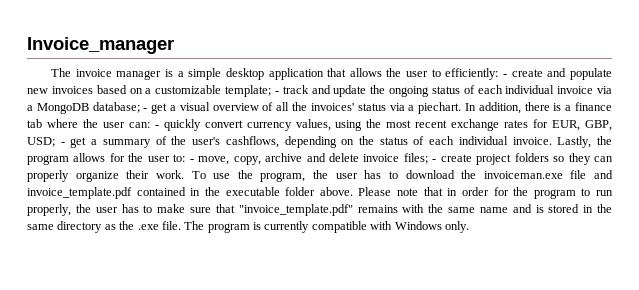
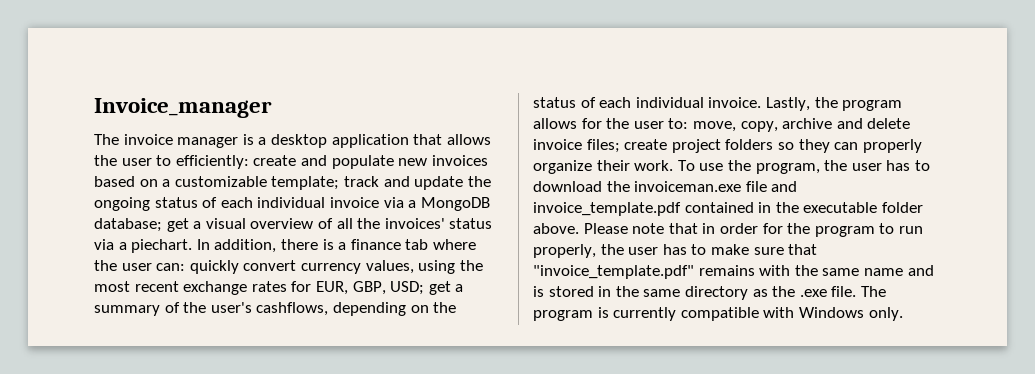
- The invoice manager is a simple desktop application that allows the user to efficiently: - create and populate new invoices based on a customizable template; - track and update the ongoing status of each individual invoice via a MongoDB database; - get a visual overview of all the invoices' status via a piechart.
+ The invoice manager is a desktop application that allows the user to efficiently: create and populate new invoices based on a customizable template; track and update the ongoing status of each individual invoice via a MongoDB database; get a visual overview of all the invoices' status via a piechart.
- In addition, there is a finance tab where the user can: - quickly convert currency values, using the most recent exchange rates for EUR, GBP, USD; - get a summary of the user's cashflows, depending on the status of each individual invoice.
+ In addition, there is a finance tab where the user can: quickly convert currency values, using the most recent exchange rates for EUR, GBP, USD; get a summary of the user's cashflows, depending on the status of each individual invoice.
- Lastly, the program allows for the user to: - move, copy, archive and delete invoice files; - create project folders so they can properly organize their work.
+ Lastly, the program allows for the user to: move, copy, archive and delete invoice files; create project folders so they can properly organize their work.

